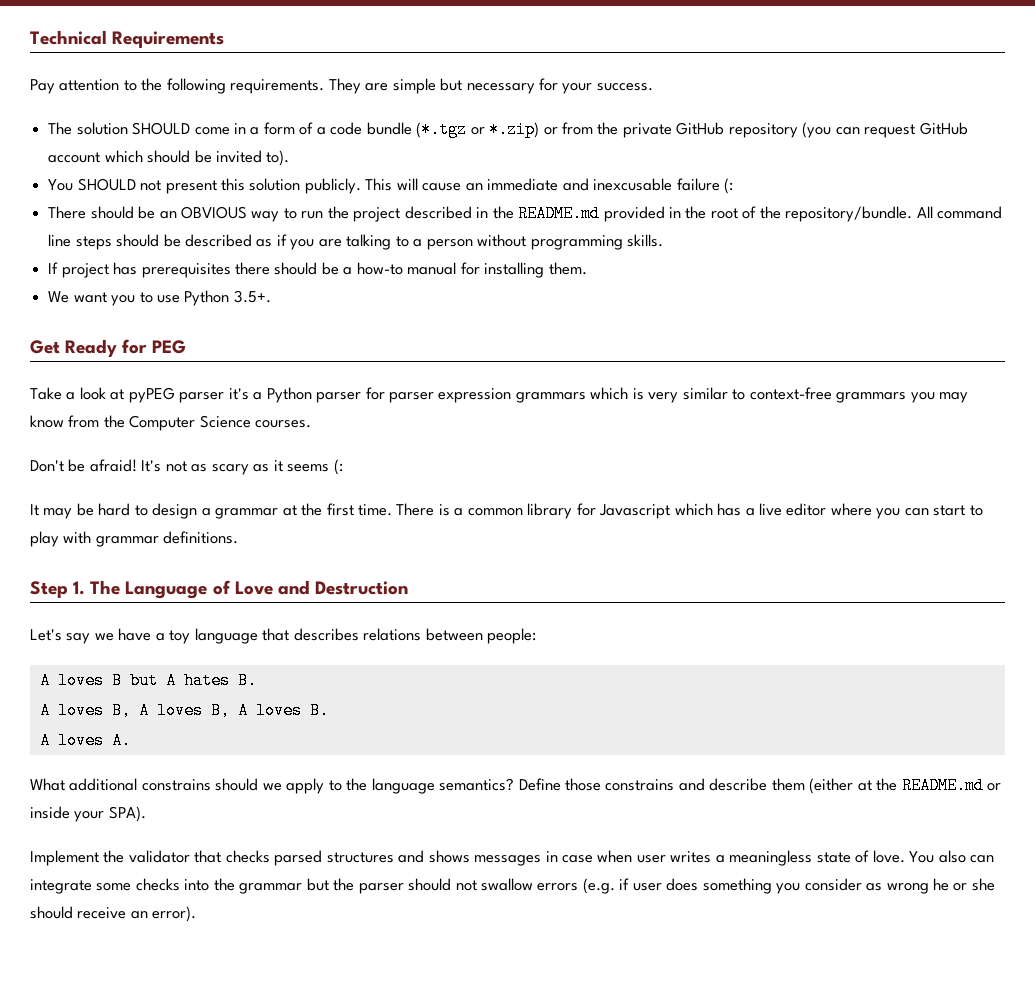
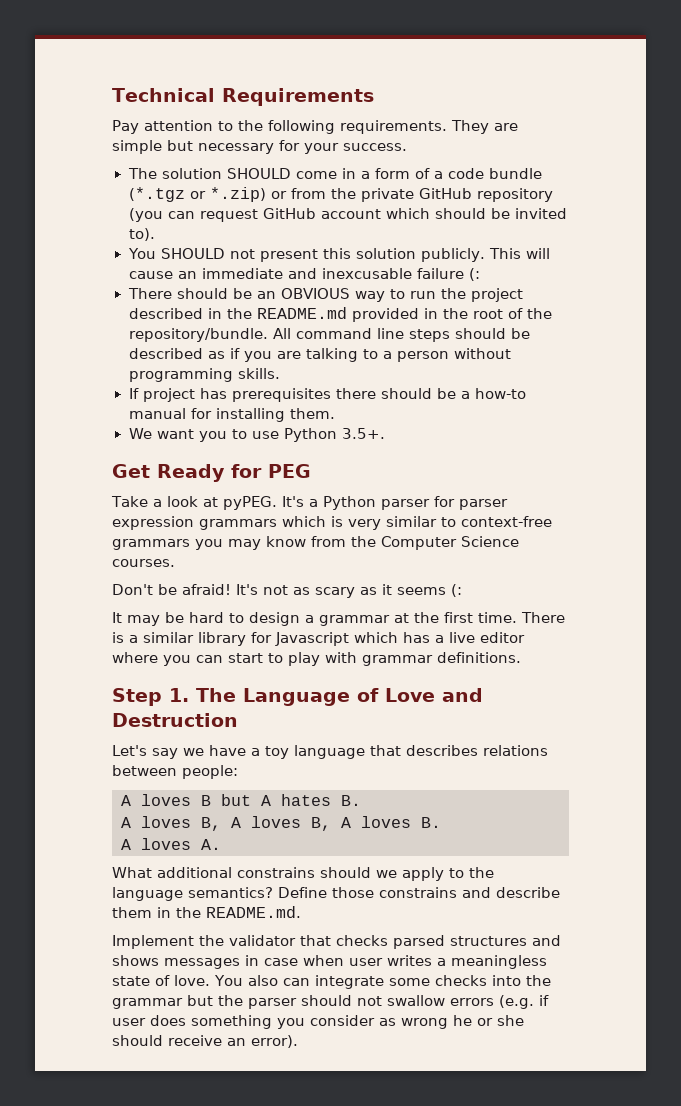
- Take a look at pyPEG parser it's a Python parser for parser expression grammars which is very similar to context-free grammars you may know from the Computer Science courses.
+ Take a look at pyPEG. It's a Python parser for parser expression grammars which is very similar to context-free grammars you may know from the Computer Science courses.
- There is a common library for Javascript which has a live editor where you can start to play with grammar definitions.
+ There is a similar library for Javascript which has a live editor where you can start to play with grammar definitions.
- Define those constrains and describe them (either at the README.md or inside your SPA).
+ Define those constrains and describe them in the README.md.

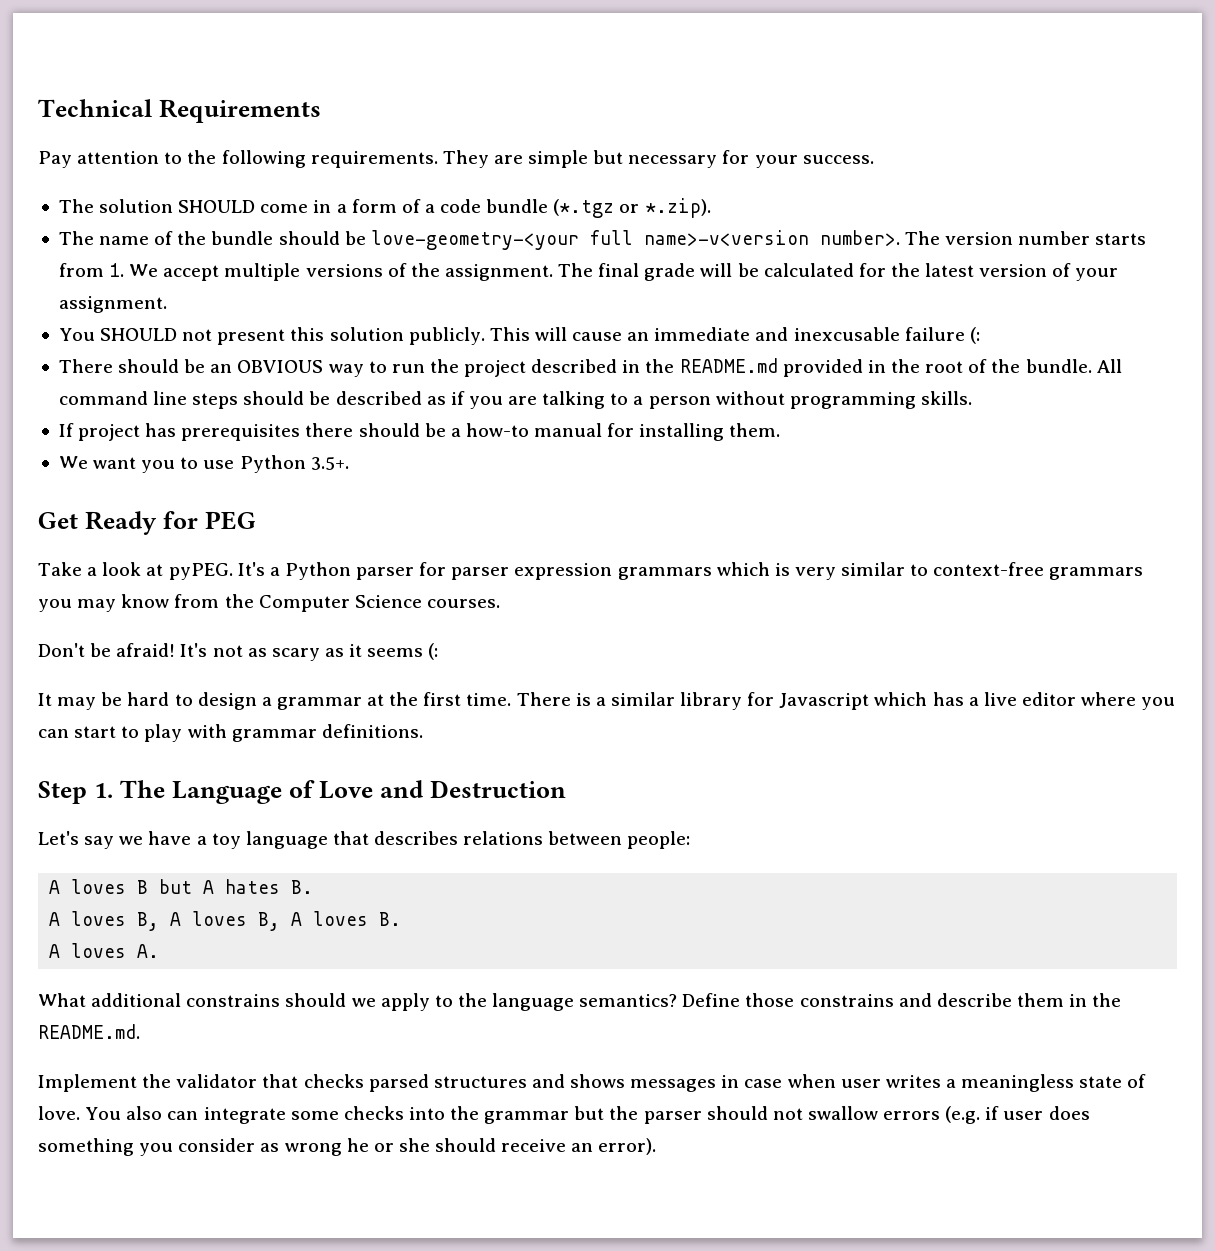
- The solution SHOULD come in a form of a code bundle (*.tgz or *.zip) or from the private GitHub repository (you can request GitHub account which should be invited to).
+ The solution SHOULD come in a form of a code bundle (*.tgz or *.zip).
+ The name of the bundle should be love-geometry-<your full name>-v<version number>. The version number starts from 1. We accept multiple versions of the assignment. The final grade will be calculated for the latest version of your assignment.
- There should be an OBVIOUS way to run the project described in the README.md provided in the root of the repository/bundle.
+ There should be an OBVIOUS way to run the project described in the README.md provided in the root of the bundle.

